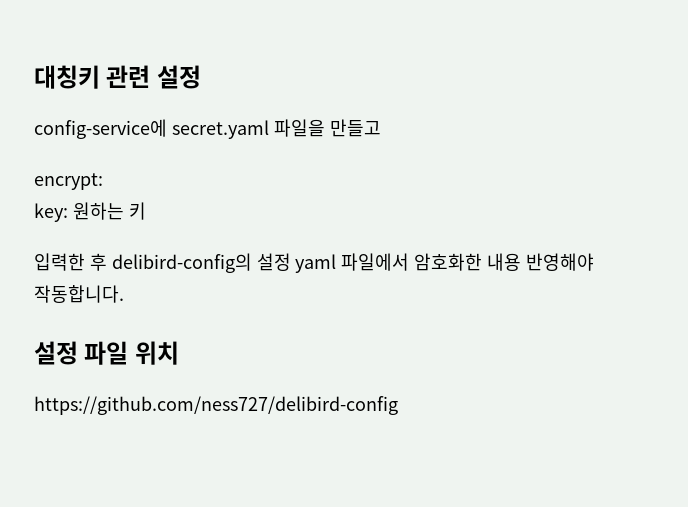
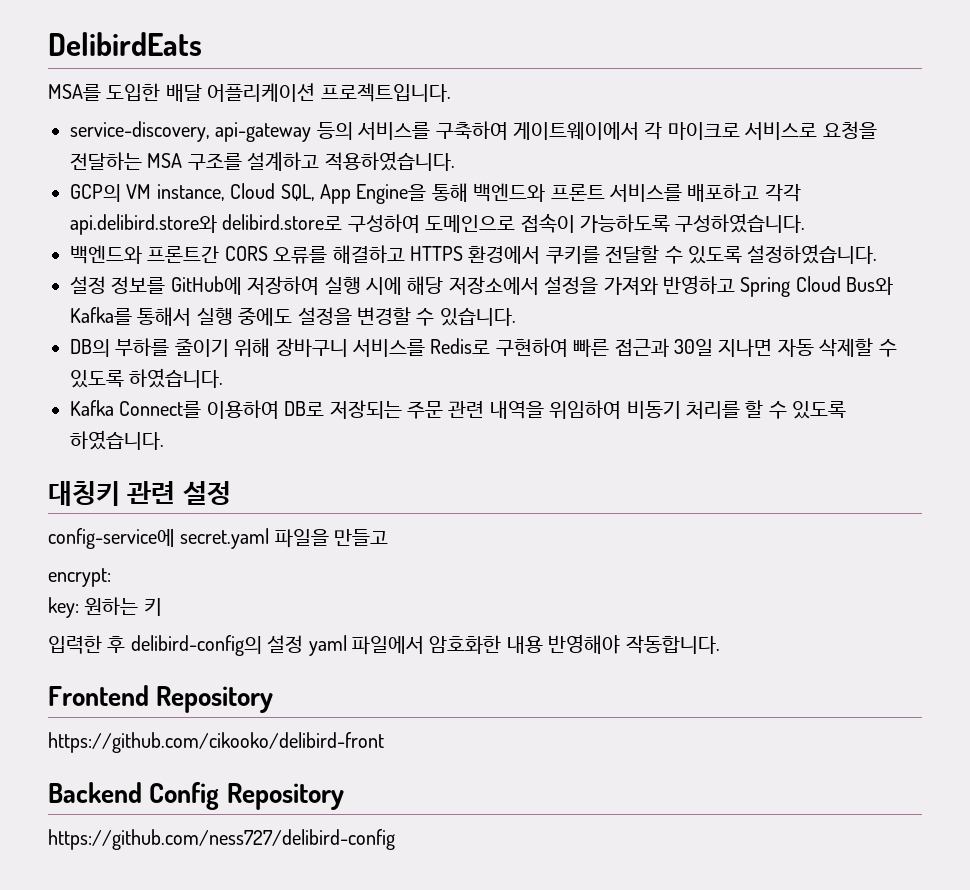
+ DelibirdEats
+ MSA를 도입한 배달 어플리케이션 프로젝트입니다.
+ service-discovery, api-gateway 등의 서비스를 구축하여 게이트웨이에서 각 마이크로 서비스로 요청을 전달하는 MSA 구조를 설계하고 적용하였습니다.
+ GCP의 VM instance, Cloud SQL, App Engine을 통해 백엔드와 프론트 서비스를 배포하고 각각 api.delibird.store와 delibird.store로 구성하여 도메인으로 접속이 가능하도록 구성하였습니다.
+ 백엔드와 프론트간 CORS 오류를 해결하고 HTTPS 환경에서 쿠키를 전달할 수 있도록 설정하였습니다.
+ 설정 정보를 GitHub에 저장하여 실행 시에 해당 저장소에서 설정을 가져와 반영하고 Spring Cloud Bus와 Kafka를 통해서 실행 중에도 설정을 변경할 수 있습니다.
+ DB의 부하를 줄이기 위해 장바구니 서비스를 Redis로 구현하여 빠른 접근과 30일 지나면 자동 삭제할 수 있도록 하였습니다.
+ Kafka Connect를 이용하여 DB로 저장되는 주문 관련 내역을 위임하여 비동기 처리를 할 수 있도록 하였습니다.
- 설정 파일 위치
+ Frontend Repository
+ https://github.com/cikooko/delibird-front
+ Backend Config Repository

